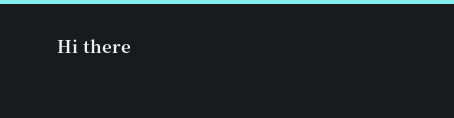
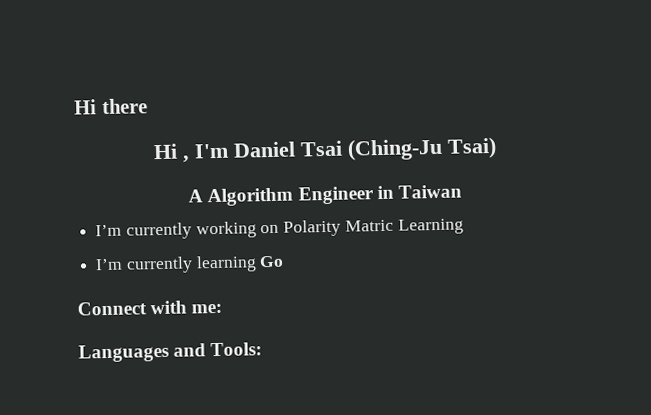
+ Hi , I'm Daniel Tsai (Ching-Ju Tsai)
+ A Algorithm Engineer in Taiwan
+ I’m currently working on Polarity Matric Learning
+ I’m currently learning Go
+ Connect with me:
+ Languages and Tools:

